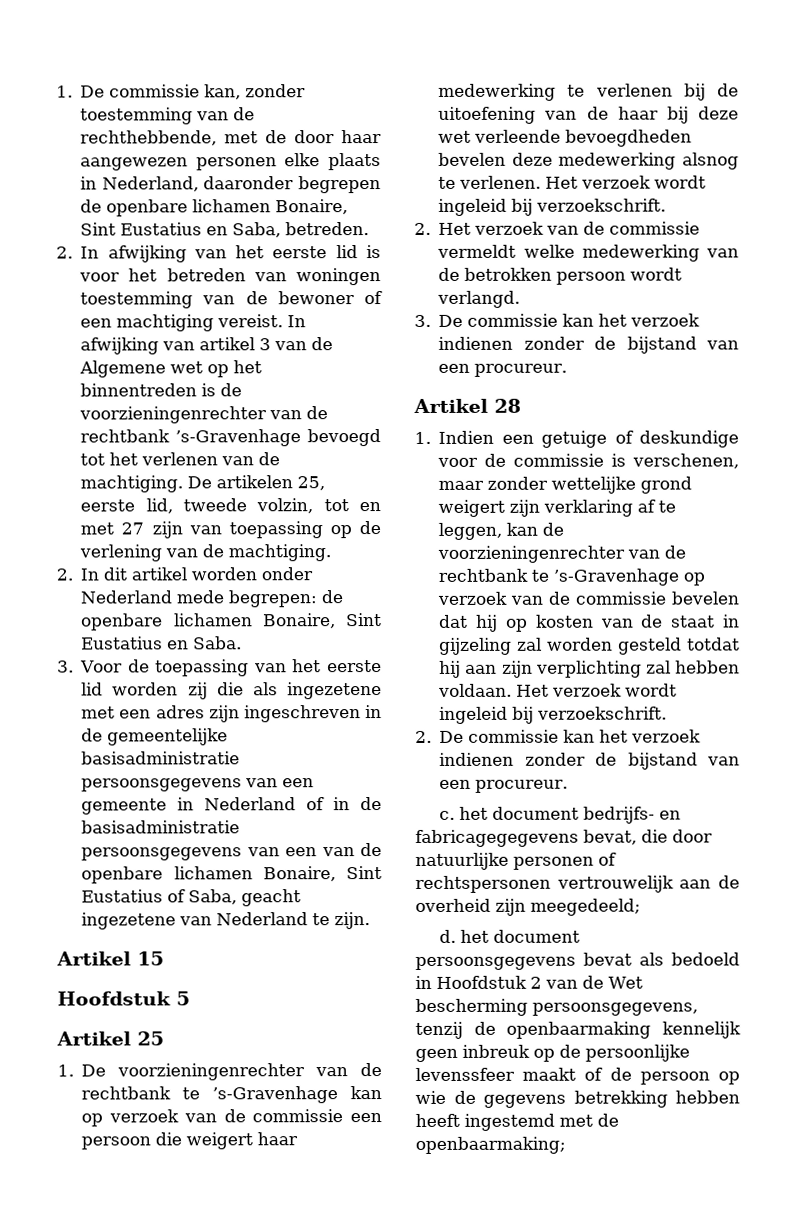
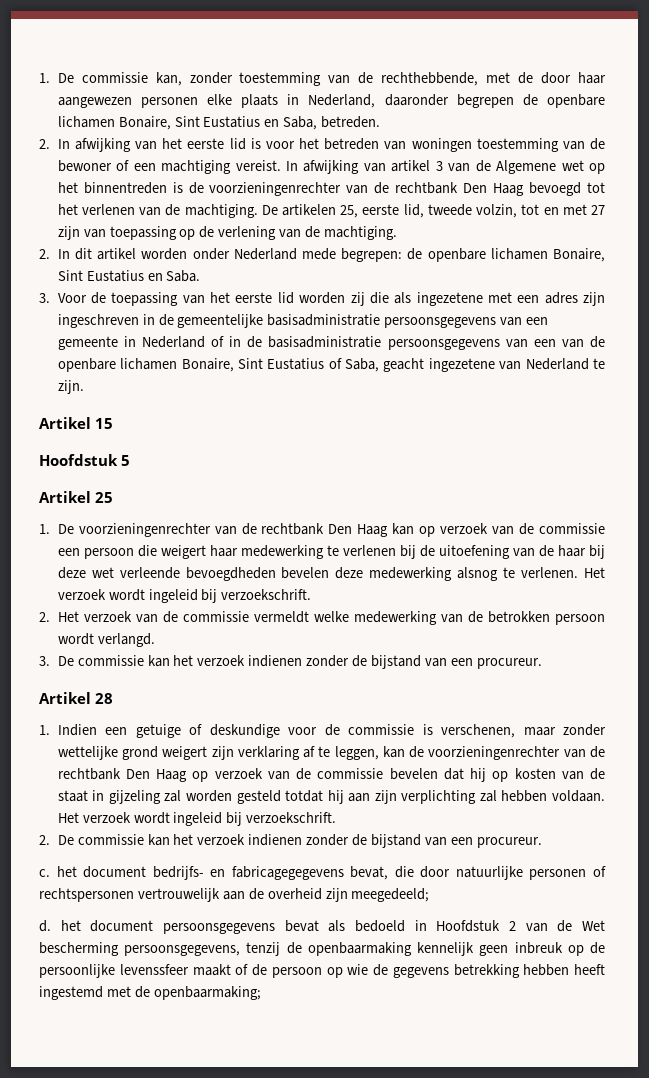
- In afwijking van artikel 3 van de Algemene wet op het binnentreden is de voorzieningenrechter van de rechtbank ’s-Gravenhage bevoegd tot het verlenen van de machtiging.
+ In afwijking van artikel 3 van de Algemene wet op het binnentreden is de voorzieningenrechter van de rechtbank Den Haag bevoegd tot het verlenen van de machtiging.
- 1. De voorzieningenrechter van de rechtbank te ’s-Gravenhage kan op verzoek van de commissie een persoon die weigert haar medewerking te verlenen bij de uitoefening van de haar bij deze wet verleende bevoegdheden bevelen deze medewerking alsnog te verlenen.
+ 1. De voorzieningenrechter van de rechtbank Den Haag kan op verzoek van de commissie een persoon die weigert haar medewerking te verlenen bij de uitoefening van de haar bij deze wet verleende bevoegdheden bevelen deze medewerking alsnog te verlenen.
- 1. Indien een getuige of deskundige voor de commissie is verschenen, maar zonder wettelijke grond weigert zijn verklaring af te leggen, kan de voorzieningenrechter van de rechtbank te ’s-Gravenhage op verzoek van de commissie bevelen dat hij op kosten van de staat in gijzeling zal worden gesteld totdat hij aan zijn verplichting zal hebben voldaan.
+ 1. Indien een getuige of deskundige voor de commissie is verschenen, maar zonder wettelijke grond weigert zijn verklaring af te leggen, kan de voorzieningenrechter van de rechtbank Den Haag op verzoek van de commissie bevelen dat hij op kosten van de staat in gijzeling zal worden gesteld totdat hij aan zijn verplichting zal hebben voldaan.

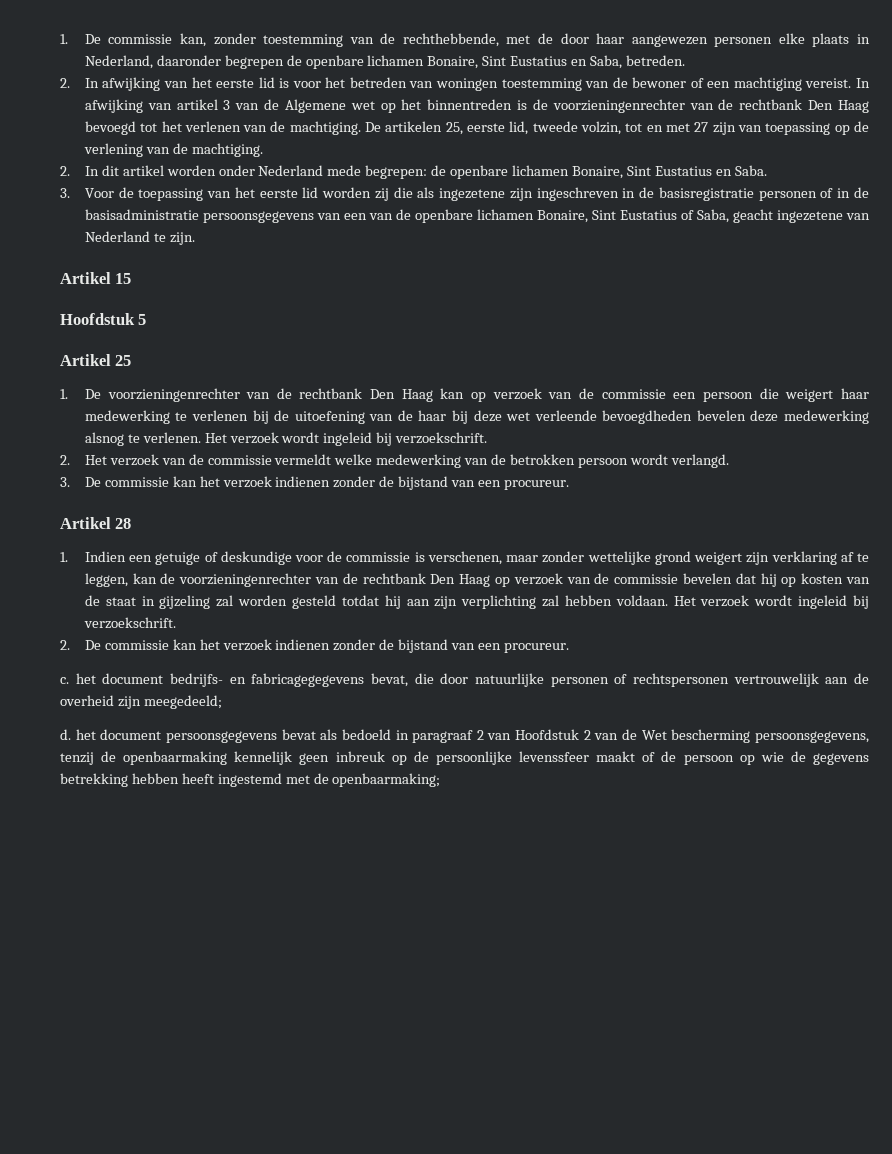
- 3. Voor de toepassing van het eerste lid worden zij die als ingezetene met een adres zijn ingeschreven in de gemeentelijke basisadministratie persoonsgegevens van een gemeente in Nederland of in de basisadministratie persoonsgegevens van een van de openbare lichamen Bonaire, Sint Eustatius of Saba, geacht ingezetene van Nederland te zijn.
+ 3. Voor de toepassing van het eerste lid worden zij die als ingezetene zijn ingeschreven in de basisregistratie personen of in de basisadministratie persoonsgegevens van een van de openbare lichamen Bonaire, Sint Eustatius of Saba, geacht ingezetene van Nederland te zijn.
- d. het document persoonsgegevens bevat als bedoeld in Hoofdstuk 2 van de Wet bescherming persoonsgegevens, tenzij de openbaarmaking kennelijk geen inbreuk op de persoonlijke levenssfeer maakt of de persoon op wie de gegevens betrekking hebben heeft ingestemd met de openbaarmaking;
+ d. het document persoonsgegevens bevat als bedoeld in paragraaf 2 van Hoofdstuk 2 van de Wet bescherming persoonsgegevens, tenzij de openbaarmaking kennelijk geen inbreuk op de persoonlijke levenssfeer maakt of de persoon op wie de gegevens betrekking hebben heeft ingestemd met de openbaarmaking;

